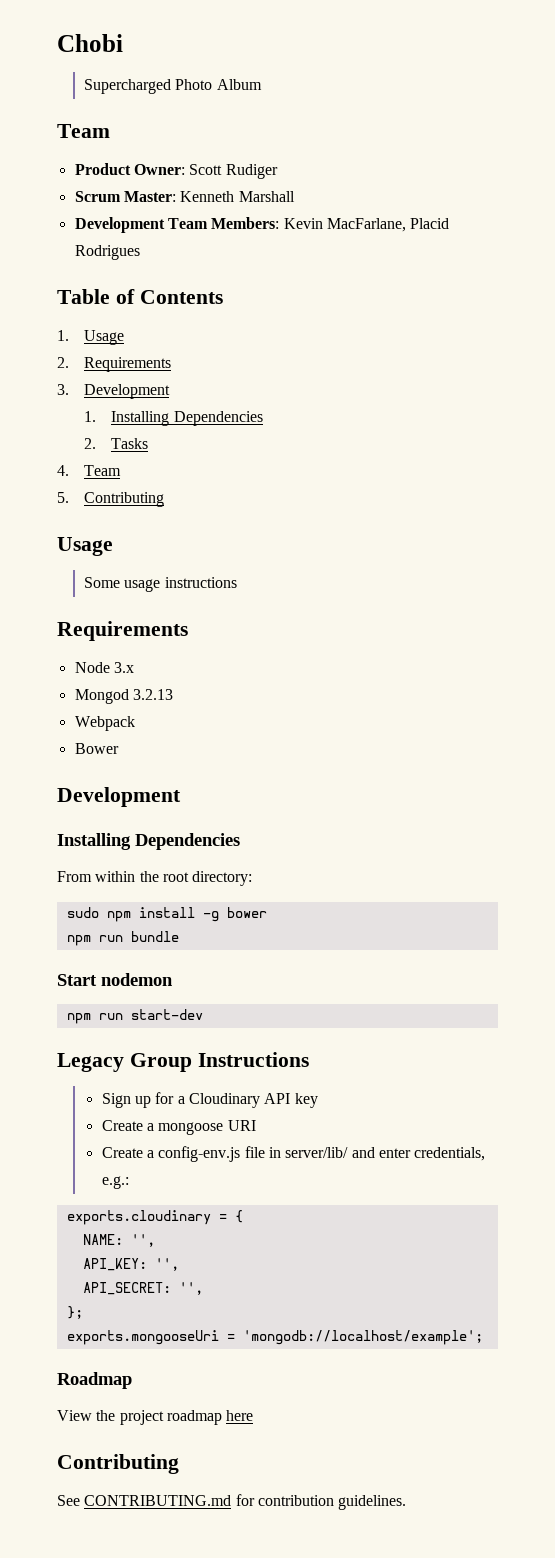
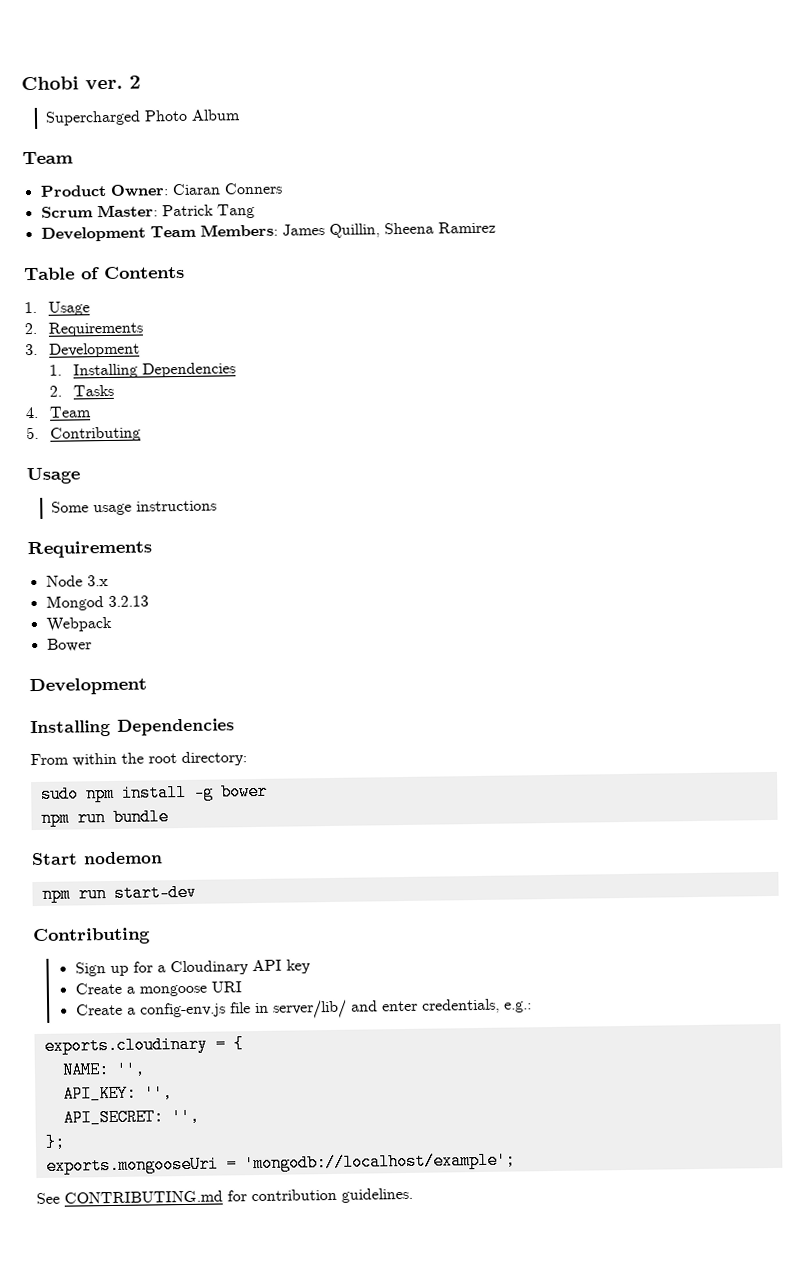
- Chobi
+ Chobi ver. 2
- Product Owner: Scott Rudiger
+ Product Owner: Ciaran Conners
- Scrum Master: Kenneth Marshall
+ Scrum Master: Patrick Tang
- Development Team Members: Kevin MacFarlane, Placid Rodrigues
+ Development Team Members: James Quillin, Sheena Ramirez
  npm run start-dev
- Legacy Group Instructions
+ Contributing
- Roadmap
- View the project roadmap here
- Contributing

